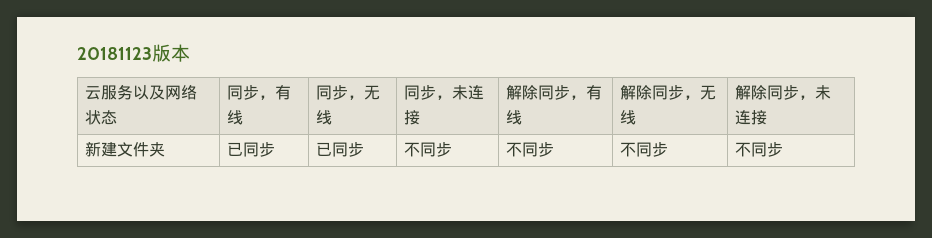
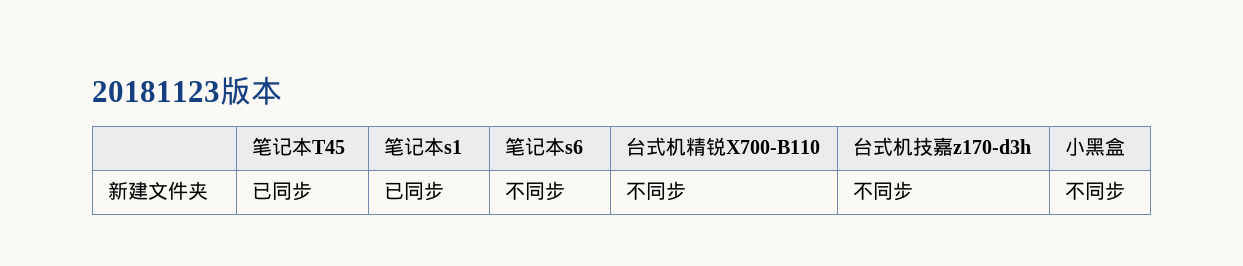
- 云服务以及网络状态 | 同步，有线 | 同步，无线 | 同步，未连接 | 解除同步，有线 | 解除同步，无线 | 解除同步，未连接
+ | 笔记本T45 | 笔记本s1 | 笔记本s6 | 台式机精锐X700-B110 | 台式机技嘉z170-d3h | 小黑盒

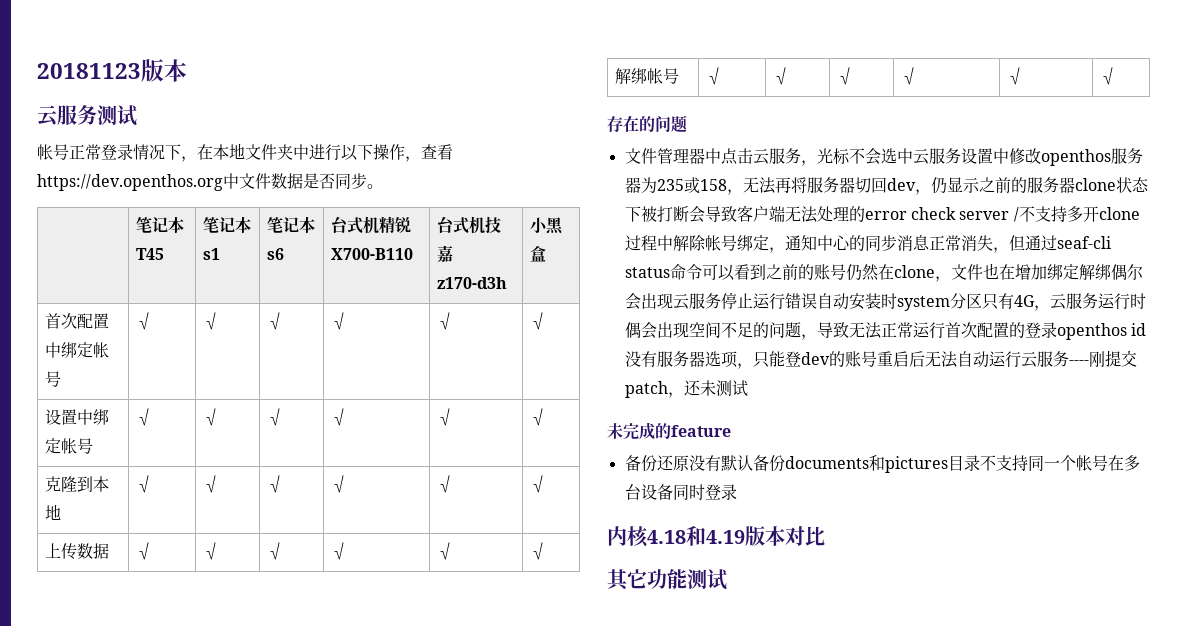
+ 云服务测试
+ 帐号正常登录情况下，在本地文件夹中进行以下操作，查看https://dev.openthos.org中文件数据是否同步。
- 新建文件夹 | 已同步 | 已同步 | 不同步 | 不同步 | 不同步 | 不同步
+ 首次配置中绑定帐号 | √ | √ | √ | √ | √ | √
+ 设置中绑定帐号 | √ | √ | √ | √ | √ | √
+ 克隆到本地 | √ | √ | √ | √ | √ | √
+ 上传数据 | √ | √ | √ | √ | √ | √
+ 解绑帐号 | √ | √ | √ | √ | √ | √
+ 存在的问题
+ 文件管理器中点击云服务，光标不会选中云服务设置中修改openthos服务器为235或158，无法再将服务器切回dev，仍显示之前的服务器clone状态下被打断会导致客户端无法处理的error check server /不支持多开clone过程中解除帐号绑定，通知中心的同步消息正常消失，但通过seaf-cli status命令可以看到之前的账号仍然在clone，文件也在增加绑定解绑偶尔会出现云服务停止运行错误自动安装时system分区只有4G，云服务运行时偶会出现空间不足的问题，导致无法正常运行首次配置的登录openthos id没有服务器选项，只能登dev的账号重启后无法自动运行云服务----刚提交patch，还未测试
+ 未完成的feature
+ 备份还原没有默认备份documents和pictures目录不支持同一个帐号在多台设备同时登录
+ 内核4.18和4.19版本对比
+ 其它功能测试

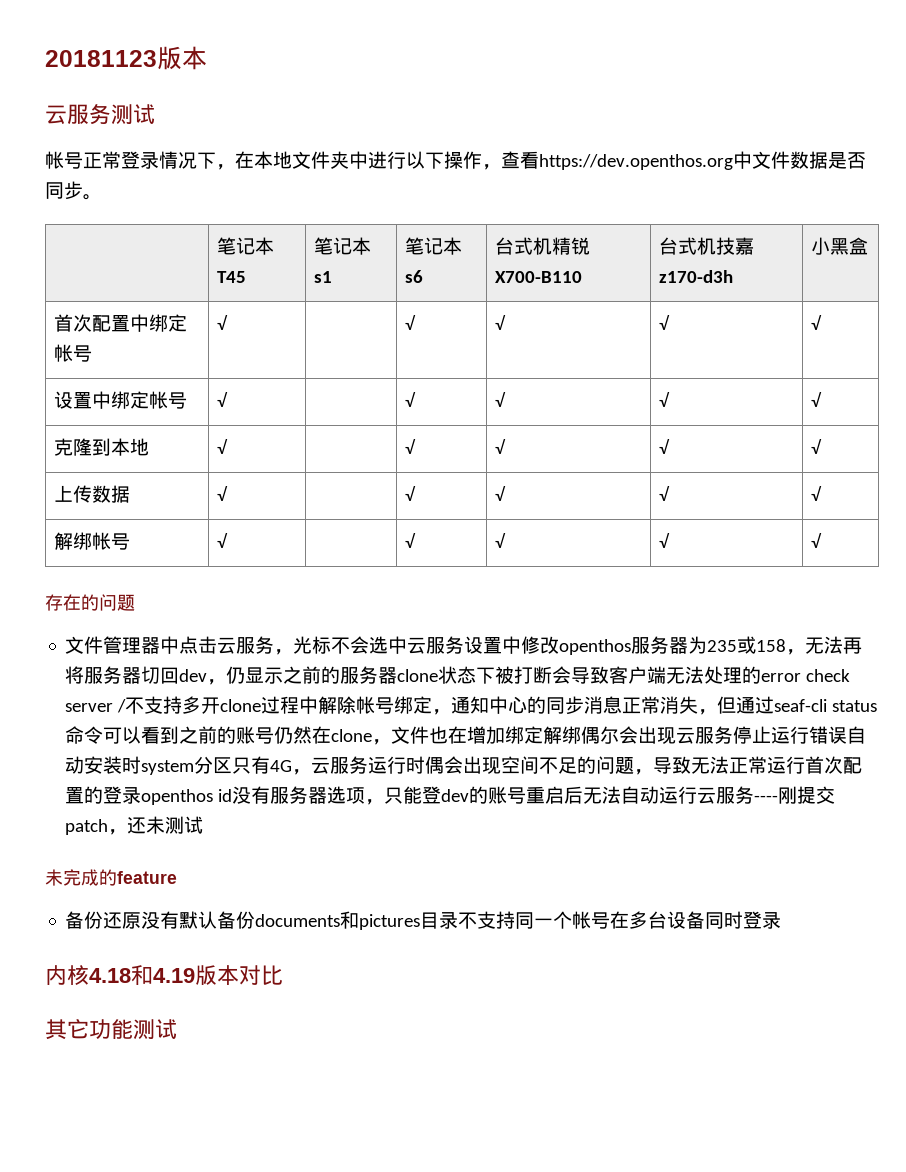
- 首次配置中绑定帐号 | √ | √ | √ | √ | √ | √
+ 首次配置中绑定帐号 | √ | | √ | √ | √ | √
- 设置中绑定帐号 | √ | √ | √ | √ | √ | √
+ 设置中绑定帐号 | √ | | √ | √ | √ | √
- 克隆到本地 | √ | √ | √ | √ | √ | √
+ 克隆到本地 | √ | | √ | √ | √ | √
- 上传数据 | √ | √ | √ | √ | √ | √
+ 上传数据 | √ | | √ | √ | √ | √
- 解绑帐号 | √ | √ | √ | √ | √ | √
+ 解绑帐号 | √ | | √ | √ | √ | √

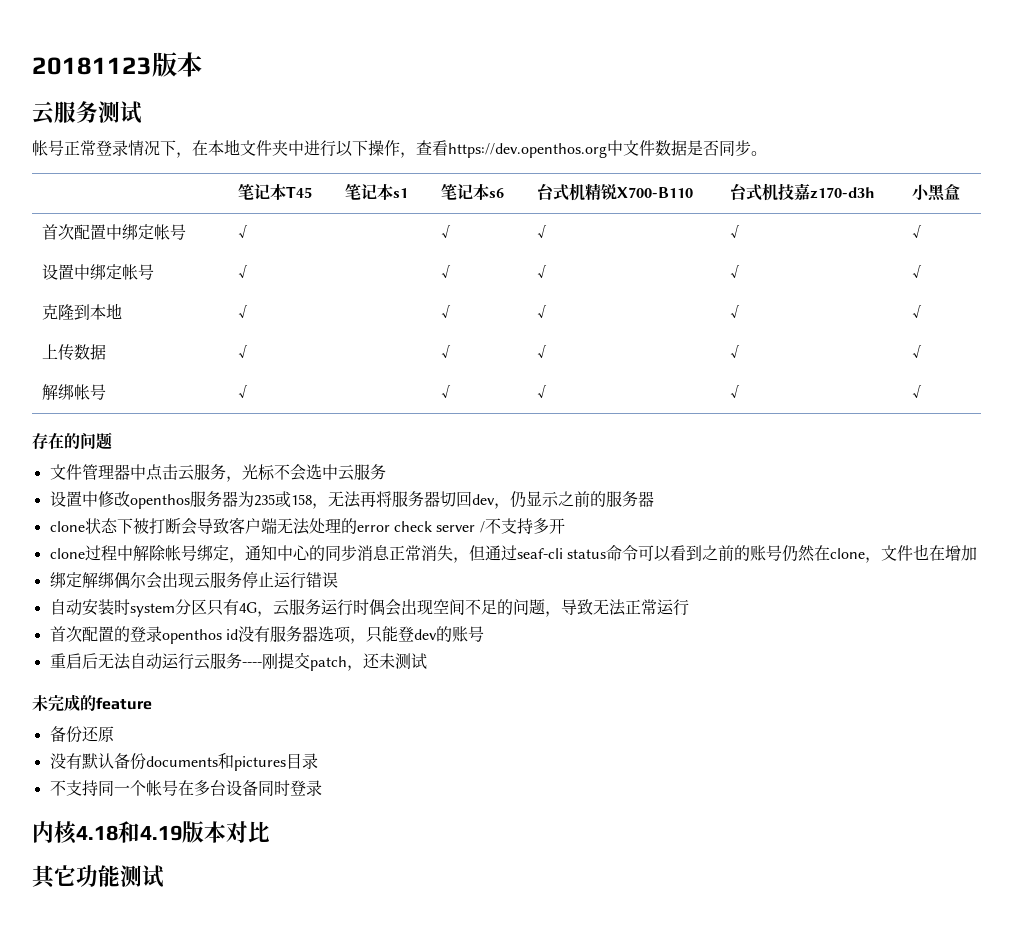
- 文件管理器中点击云服务，光标不会选中云服务设置中修改openthos服务器为235或158，无法再将服务器切回dev，仍显示之前的服务器clone状态下被打断会导致客户端无法处理的error check server /不支持多开clone过程中解除帐号绑定，通知中心的同步消息正常消失，但通过seaf-cli status命令可以看到之前的账号仍然在clone，文件也在增加绑定解绑偶尔会出现云服务停止运行错误自动安装时system分区只有4G，云服务运行时偶会出现空间不足的问题，导致无法正常运行首次配置的登录openthos id没有服务器选项，只能登dev的账号重启后无法自动运行云服务----刚提交patch，还未测试
+ 文件管理器中点击云服务，光标不会选中云服务
+ 设置中修改openthos服务器为235或158，无法再将服务器切回dev，仍显示之前的服务器
+ clone状态下被打断会导致客户端无法处理的error check server /不支持多开
+ clone过程中解除帐号绑定，通知中心的同步消息正常消失，但通过seaf-cli status命令可以看到之前的账号仍然在clone，文件也在增加
+ 绑定解绑偶尔会出现云服务停止运行错误
+ 自动安装时system分区只有4G，云服务运行时偶会出现空间不足的问题，导致无法正常运行
+ 首次配置的登录openthos id没有服务器选项，只能登dev的账号
+ 重启后无法自动运行云服务----刚提交patch，还未测试
- 备份还原没有默认备份documents和pictures目录不支持同一个帐号在多台设备同时登录
+ 备份还原
+ 没有默认备份documents和pictures目录
+ 不支持同一个帐号在多台设备同时登录

